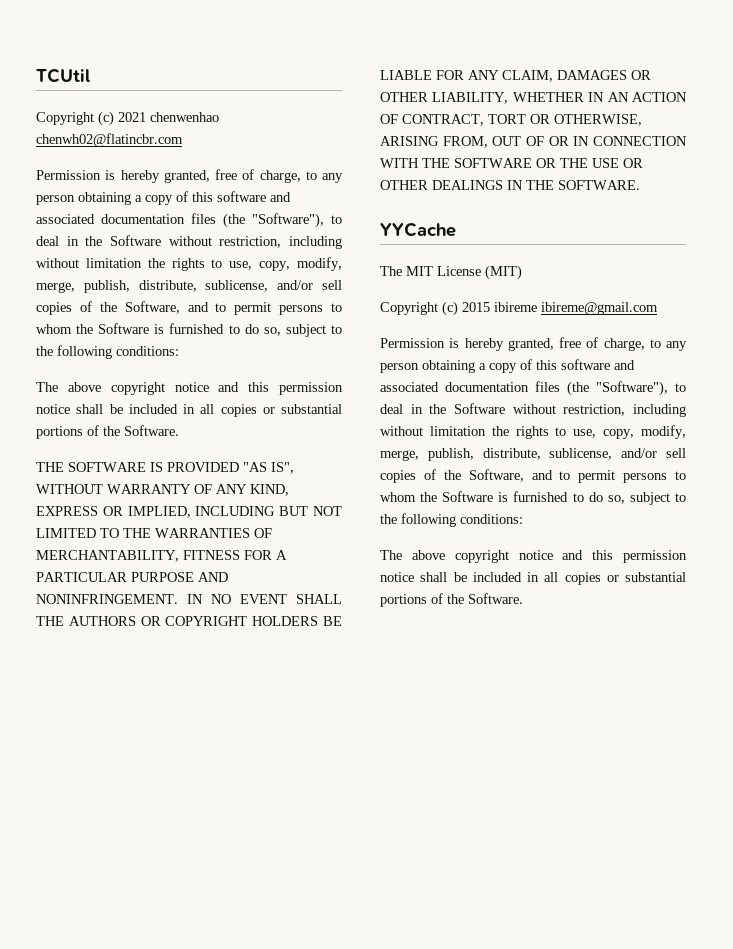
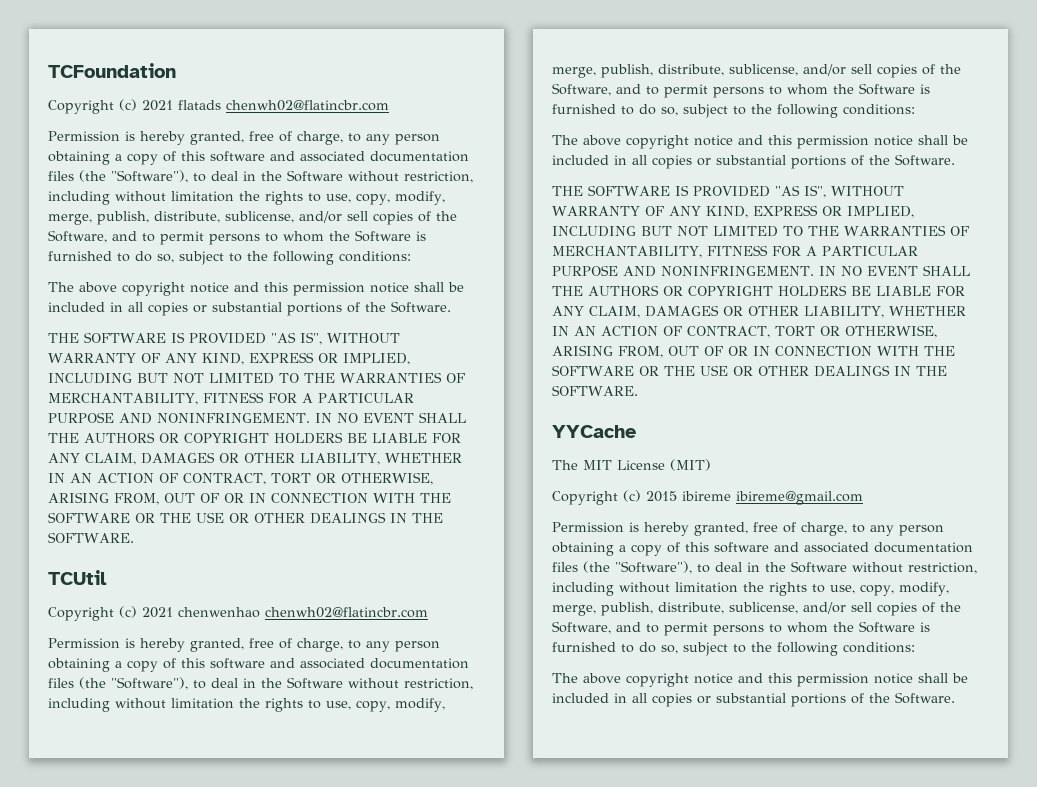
+ TCFoundation
+ Copyright (c) 2021 flatads chenwh02@flatincbr.com
+ Permission is hereby granted, free of charge, to any person obtaining a copy of this software and associated documentation files (the "Software"), to deal in the Software without restriction, including without limitation the rights to use, copy, modify, merge, publish, distribute, sublicense, and/or sell copies of the Software, and to permit persons to whom the Software is furnished to do so, subject to the following conditions:
+ The above copyright notice and this permission notice shall be included in all copies or substantial portions of the Software.
+ THE SOFTWARE IS PROVIDED "AS IS", WITHOUT WARRANTY OF ANY KIND, EXPRESS OR IMPLIED, INCLUDING BUT NOT LIMITED TO THE WARRANTIES OF MERCHANTABILITY, FITNESS FOR A PARTICULAR PURPOSE AND NONINFRINGEMENT. IN NO EVENT SHALL THE AUTHORS OR COPYRIGHT HOLDERS BE LIABLE FOR ANY CLAIM, DAMAGES OR OTHER LIABILITY, WHETHER IN AN ACTION OF CONTRACT, TORT OR OTHERWISE, ARISING FROM, OUT OF OR IN CONNECTION WITH THE SOFTWARE OR THE USE OR OTHER DEALINGS IN THE SOFTWARE.

